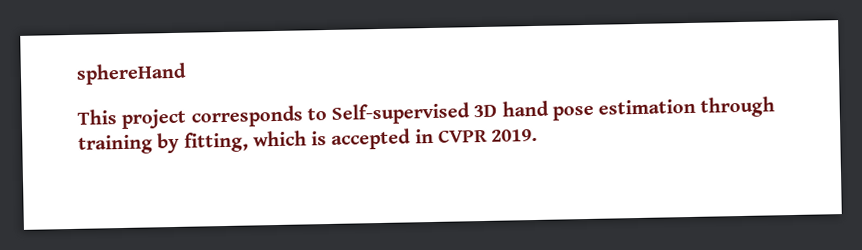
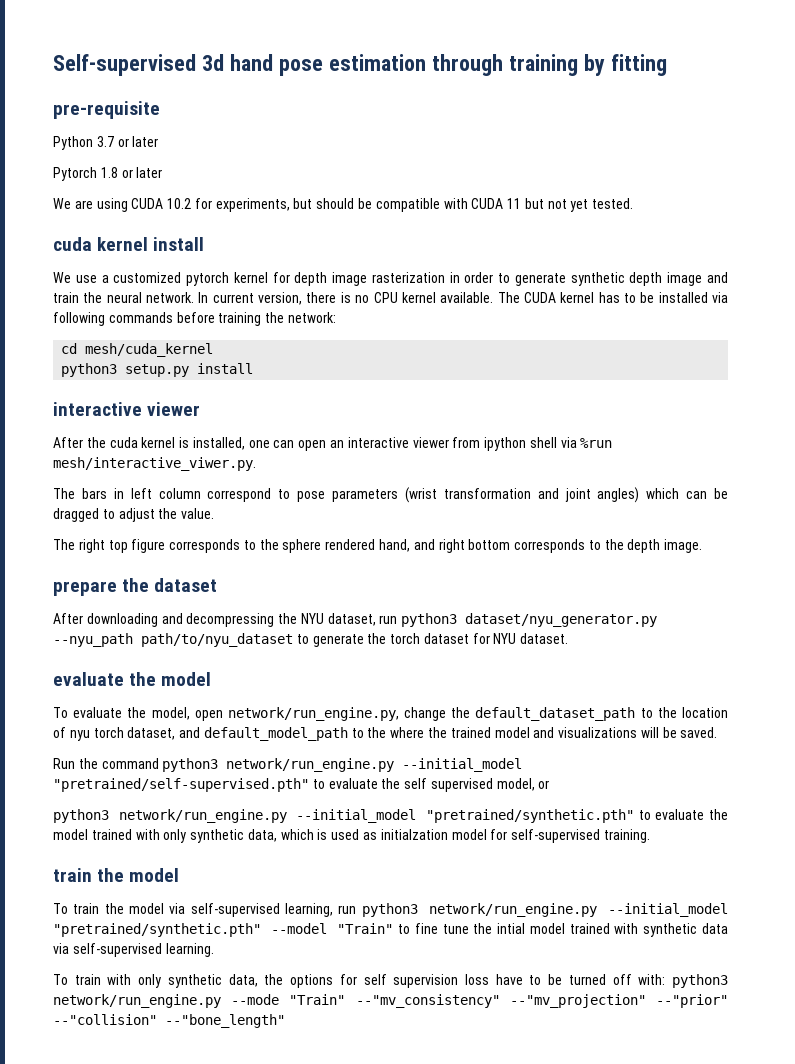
- sphereHand
- This project corresponds to Self-supervised 3D hand pose estimation through training by fitting, which is accepted in CVPR 2019.
+ Self-supervised 3d hand pose estimation through training by fitting
+ pre-requisite
+ Python 3.7 or later
+ Pytorch 1.8 or later
+ We are using CUDA 10.2 for experiments, but should be compatible with CUDA 11 but not yet tested.
+ cuda kernel install
+ We use a customized pytorch kernel for depth image rasterization in order to generate synthetic depth image and train the neural network. In current version, there is no CPU kernel available. The CUDA kernel has to be installed via following commands before training the network:
+ cd mesh/cuda_kernel
+ python3 setup.py install
+ interactive viewer
+ After the cuda kernel is installed, one can open an interactive viewer from ipython shell via %run mesh/interactive_viwer.py.
+ The bars in left column correspond to pose parameters (wrist transformation and joint angles) which can be dragged to adjust the value.
+ The right top figure corresponds to the sphere rendered hand, and right bottom corresponds to the depth image.
+ prepare the dataset
+ After downloading and decompressing the NYU dataset, run python3 dataset/nyu_generator.py --nyu_path path/to/nyu_dataset to generate the torch dataset for NYU dataset.
+ evaluate the model
+ To evaluate the model, open network/run_engine.py, change the default_dataset_path to the location of nyu torch dataset, and default_model_path to the where the trained model and visualizations will be saved.
+ Run the command python3 network/run_engine.py --initial_model "pretrained/self-supervised.pth" to evaluate the self supervised model, or
+ python3 network/run_engine.py --initial_model "pretrained/synthetic.pth" to evaluate the model trained with only synthetic data, which is used as initialzation model for self-supervised training.
+ train the model
+ To train the model via self-supervised learning, run python3 network/run_engine.py --initial_model "pretrained/synthetic.pth" --model "Train" to fine tune the intial model trained with synthetic data via self-supervised learning.
+ To train with only synthetic data, the options for self supervision loss have to be turned off with: python3 network/run_engine.py --mode "Train" --"mv_consistency" --"mv_projection" --"prior" --"collision" --"bone_length"

